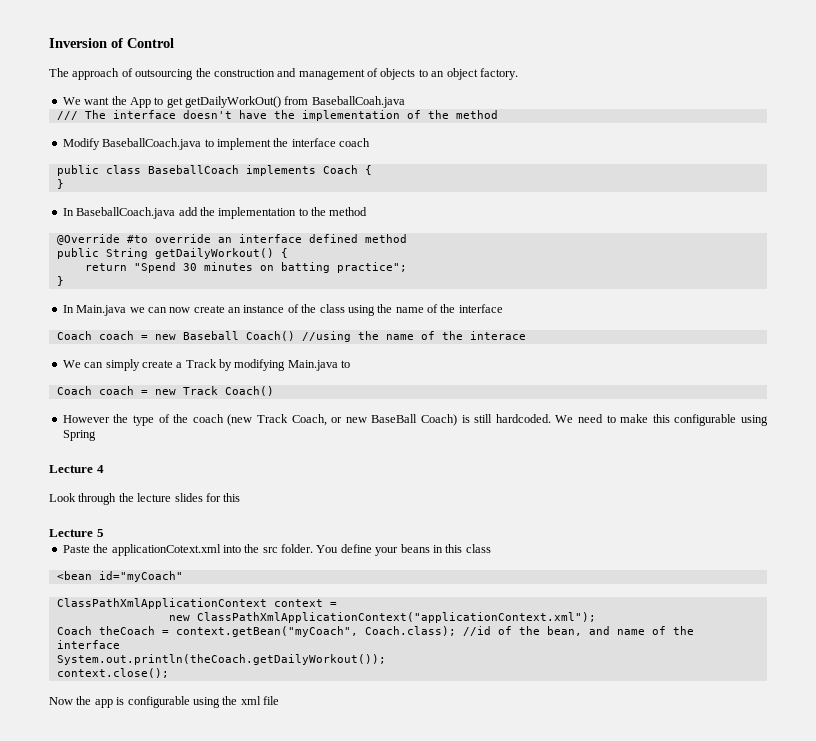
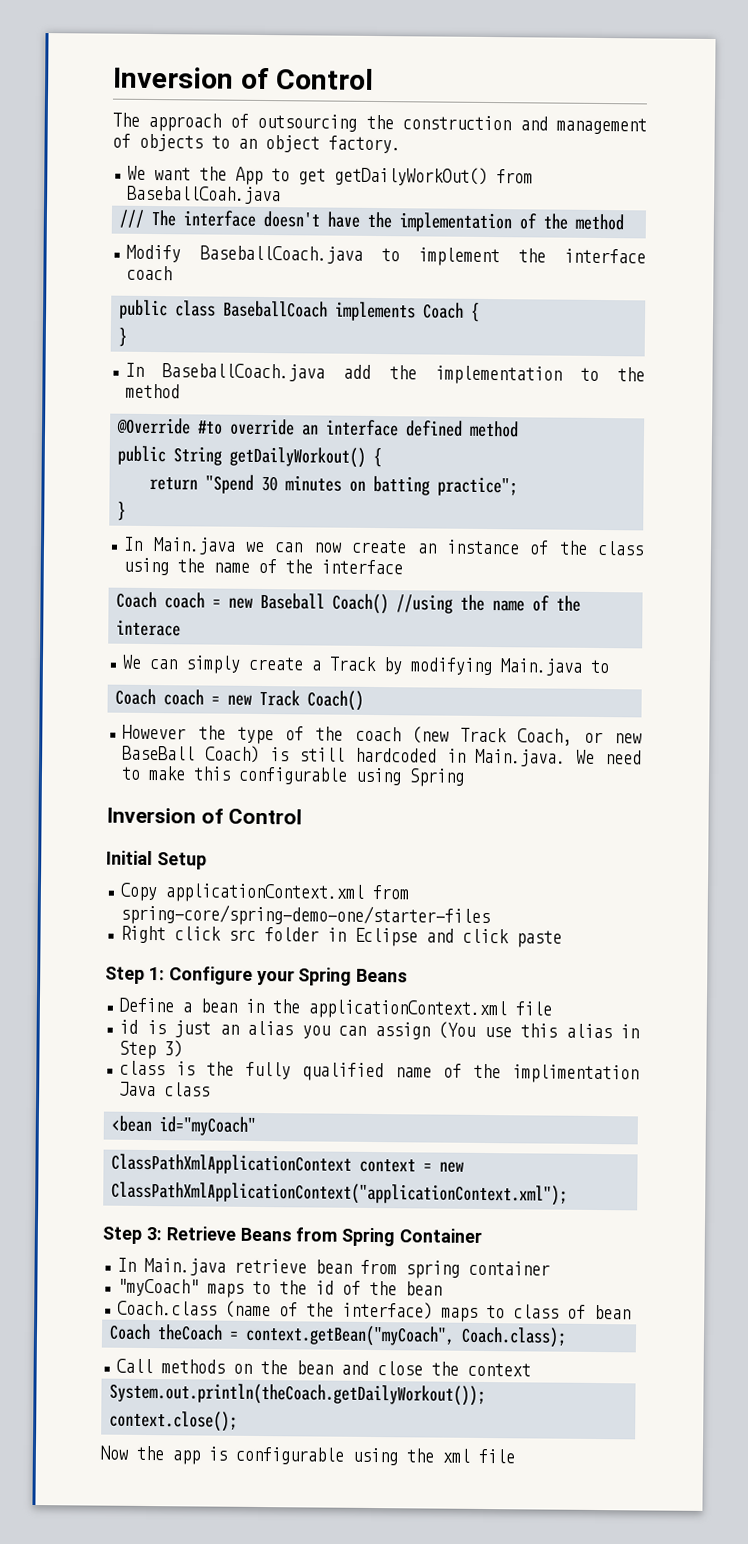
- However the type of the coach (new Track Coach, or new BaseBall Coach) is still hardcoded. We need to make this configurable using Spring
- Lecture 4
- Look through the lecture slides for this
- Lecture 5
- Paste the applicationCotext.xml into the src folder. You define your beans in this class
+ However the type of the coach (new Track Coach, or new BaseBall Coach) is still hardcoded in Main.java. We need to make this configurable using Spring
+ Inversion of Control
+ Initial Setup
+ Copy applicationContext.xml from spring-core/spring-demo-one/starter-files
+ Right click src folder in Eclipse and click paste
+ Step 1: Configure your Spring Beans
+ Define a bean in the applicationContext.xml file
+ id is just an alias you can assign (You use this alias in Step 3)
+ class is the fully qualified name of the implimentation Java class
- ClassPathXmlApplicationContext context =
- new ClassPathXmlApplicationContext("applicationContext.xml");
+ ClassPathXmlApplicationContext context = new ClassPathXmlApplicationContext("applicationContext.xml");
+ Step 3: Retrieve Beans from Spring Container
+ In Main.java retrieve bean from spring container
+ "myCoach" maps to the id of the bean
+ Coach.class (name of the interface) maps to class of bean
- Coach theCoach = context.getBean("myCoach", Coach.class); //id of the bean, and name of the interface
+ Coach theCoach = context.getBean("myCoach", Coach.class);
+ Call methods on the bean and close the context

